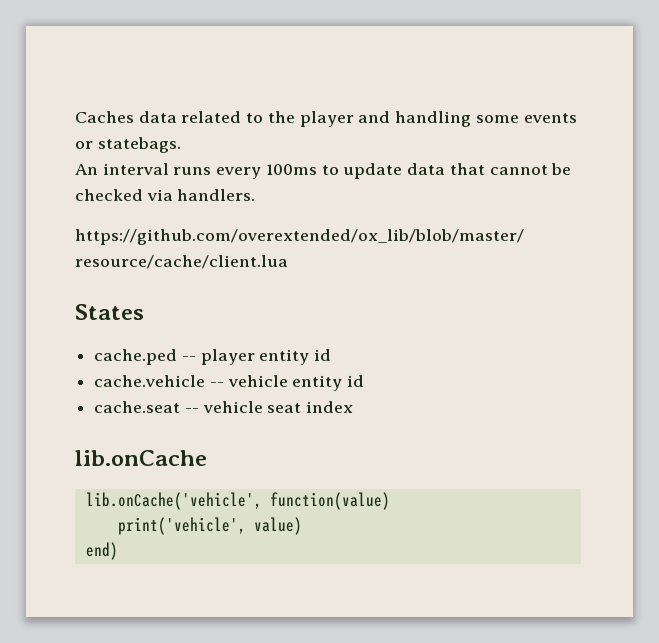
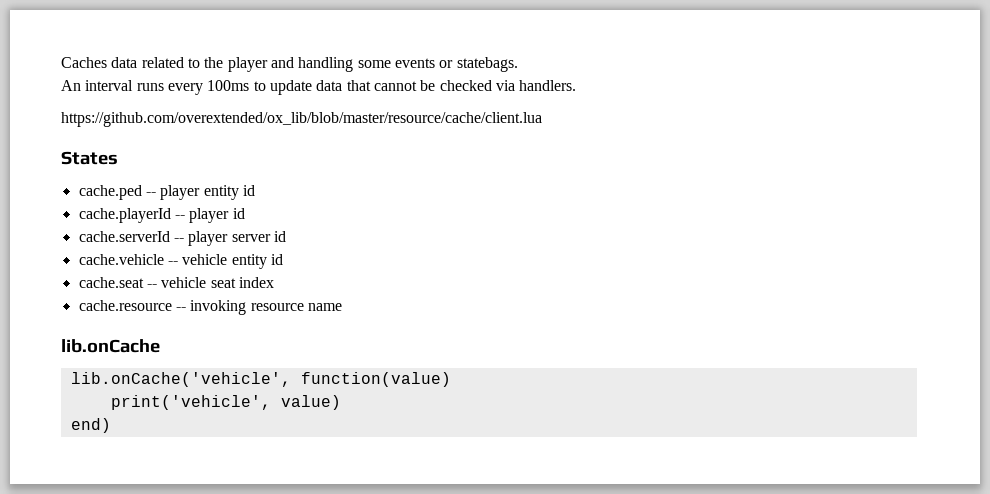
+ cache.playerId -- player id
+ cache.serverId -- player server id
+ cache.resource -- invoking resource name

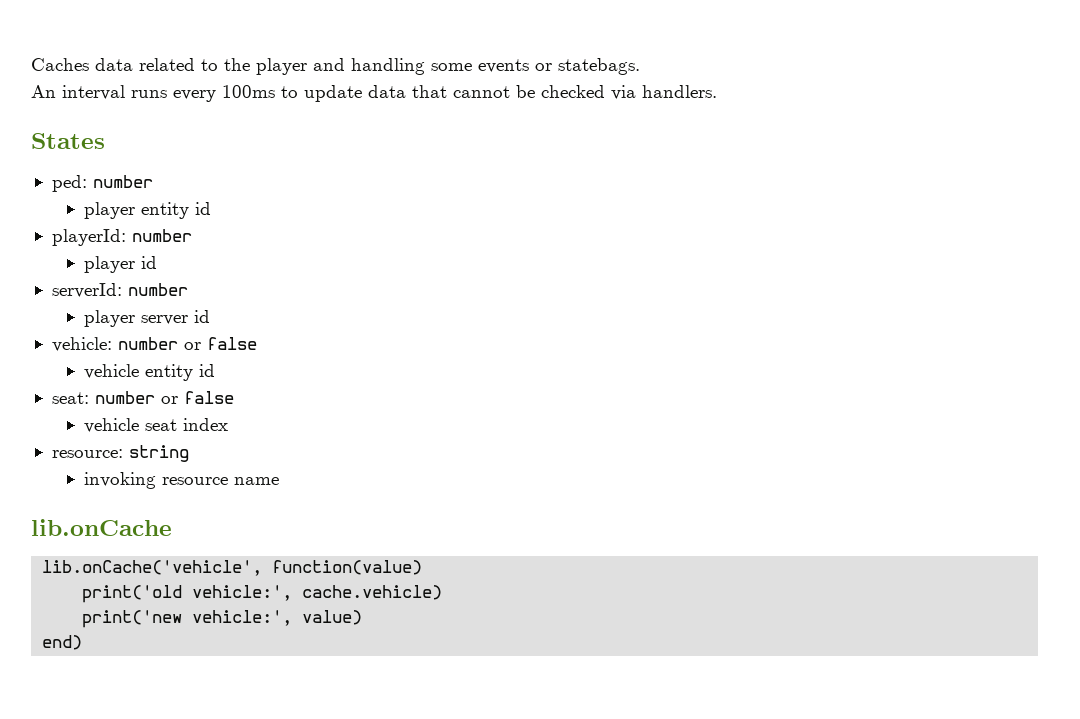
- https://github.com/overextended/ox_lib/blob/master/resource/cache/client.lua
- cache.ped -- player entity id
+ ped: number
+ player entity id
- cache.playerId -- player id
+ playerId: number
+ player id
- cache.serverId -- player server id
+ serverId: number
+ player server id
- cache.vehicle -- vehicle entity id
+ vehicle: number or false
+ vehicle entity id
- cache.seat -- vehicle seat index
+ seat: number or false
+ vehicle seat index
- cache.resource -- invoking resource name
+ resource: string
+ invoking resource name
- print('vehicle', value)
+ print('old vehicle:', cache.vehicle)
+ print('new vehicle:', value)

